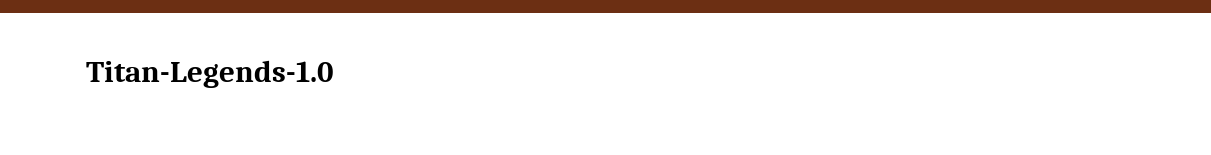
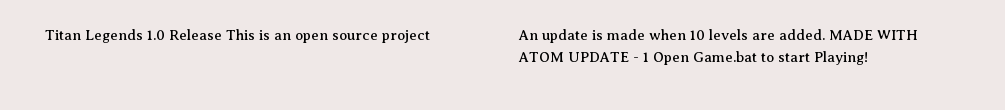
- Titan-Legends-1.0
+ Titan Legends 1.0 Release This is an open source project
+ An update is made when 10 levels are added. MADE WITH ATOM UPDATE - 1 Open Game.bat to start Playing!

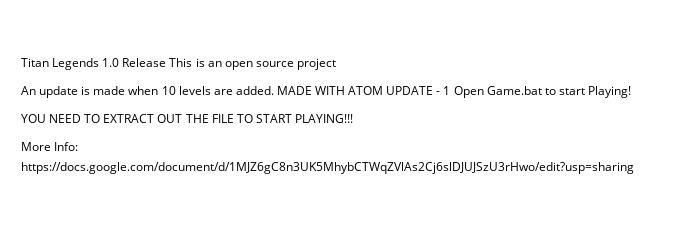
+ YOU NEED TO EXTRACT OUT THE FILE TO START PLAYING!!!
+ More Info: https://docs.google.com/document/d/1MJZ6gC8n3UK5MhybCTWqZVlAs2Cj6slDJUJSzU3rHwo/edit?usp=sharing

